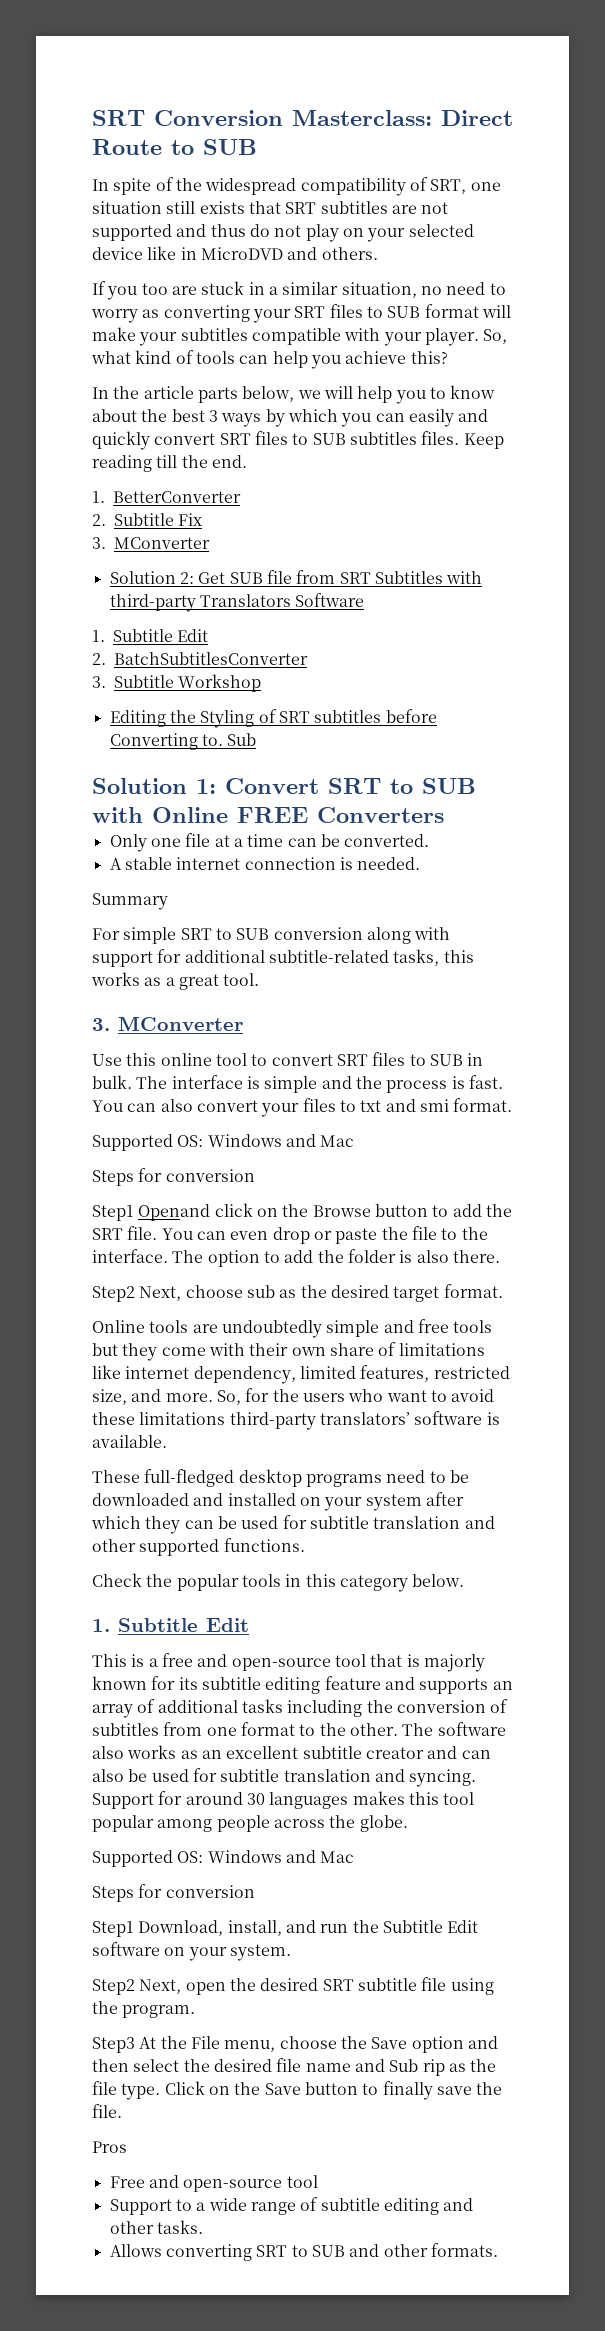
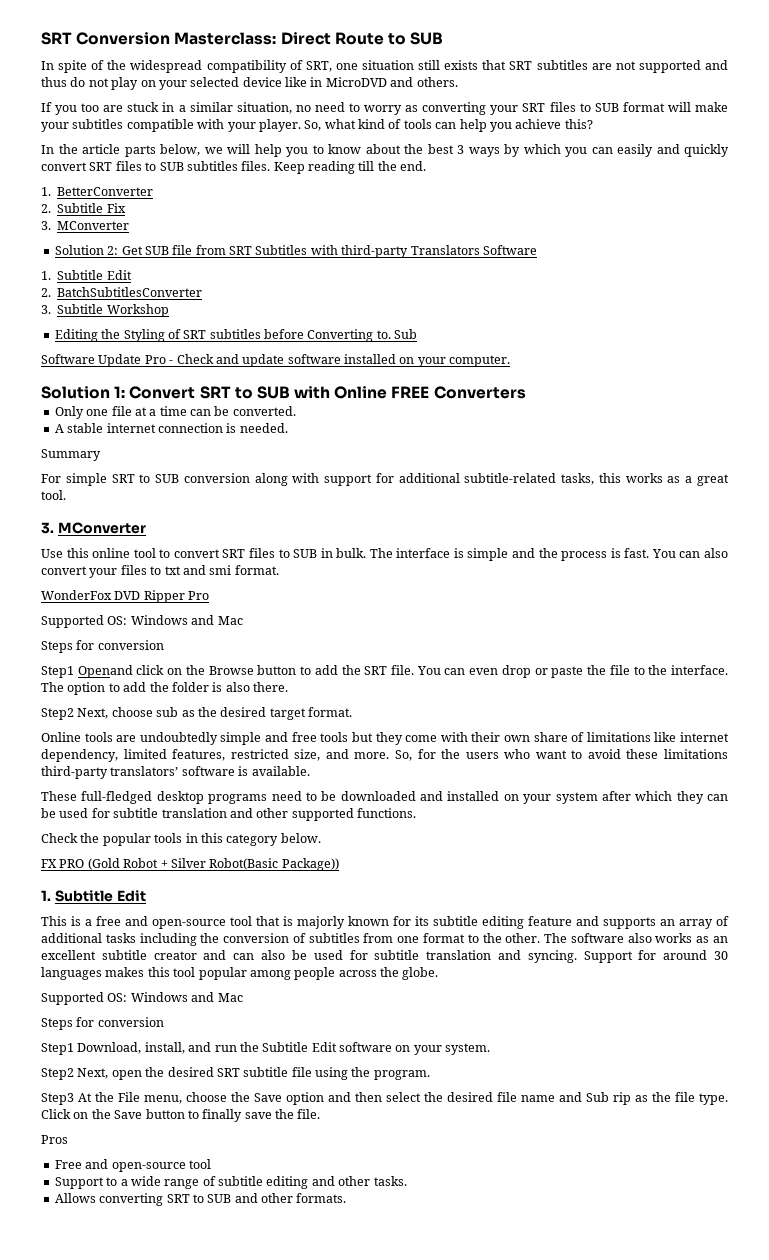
+ Software Update Pro - Check and update software installed on your computer.
+ WonderFox DVD Ripper Pro
+ FX PRO (Gold Robot + Silver Robot(Basic Package))

